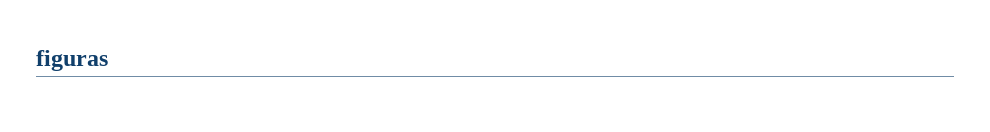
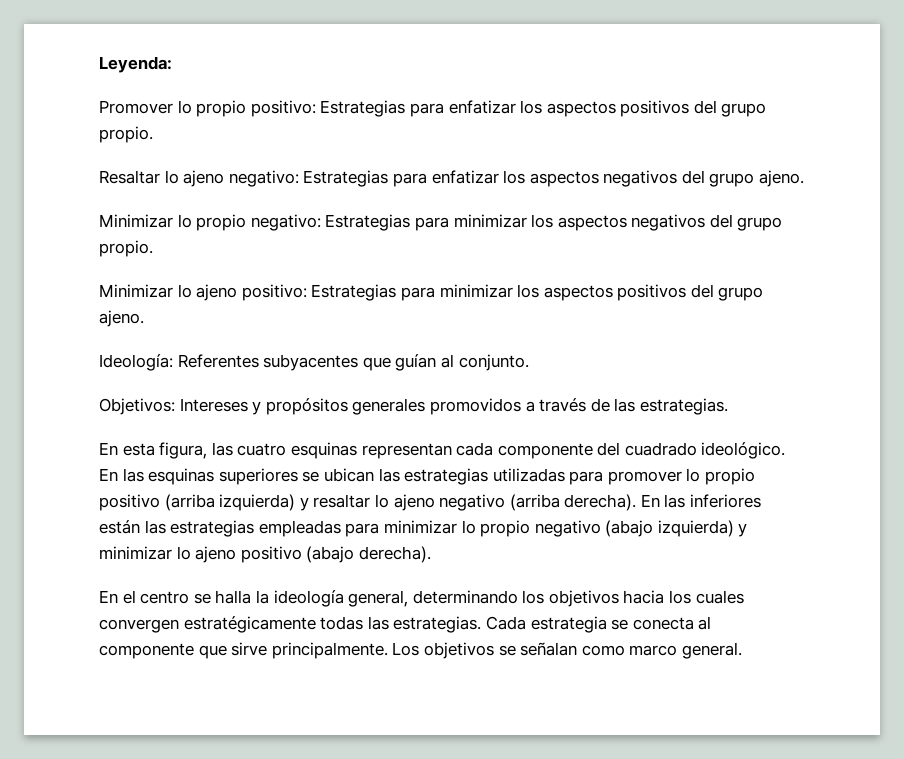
- figuras
+ Leyenda:
+ Promover lo propio positivo: Estrategias para enfatizar los aspectos positivos del grupo propio.
+ Resaltar lo ajeno negativo: Estrategias para enfatizar los aspectos negativos del grupo ajeno.
+ Minimizar lo propio negativo: Estrategias para minimizar los aspectos negativos del grupo propio.
+ Minimizar lo ajeno positivo: Estrategias para minimizar los aspectos positivos del grupo ajeno.
+ Ideología: Referentes subyacentes que guían al conjunto.
+ Objetivos: Intereses y propósitos generales promovidos a través de las estrategias.
+ En esta figura, las cuatro esquinas representan cada componente del cuadrado ideológico. En las esquinas superiores se ubican las estrategias utilizadas para promover lo propio positivo (arriba izquierda) y resaltar lo ajeno negativo (arriba derecha). En las inferiores están las estrategias empleadas para minimizar lo propio negativo (abajo izquierda) y minimizar lo ajeno positivo (abajo derecha).
+ En el centro se halla la ideología general, determinando los objetivos hacia los cuales convergen estratégicamente todas las estrategias. Cada estrategia se conecta al componente que sirve principalmente. Los objetivos se señalan como marco general.

